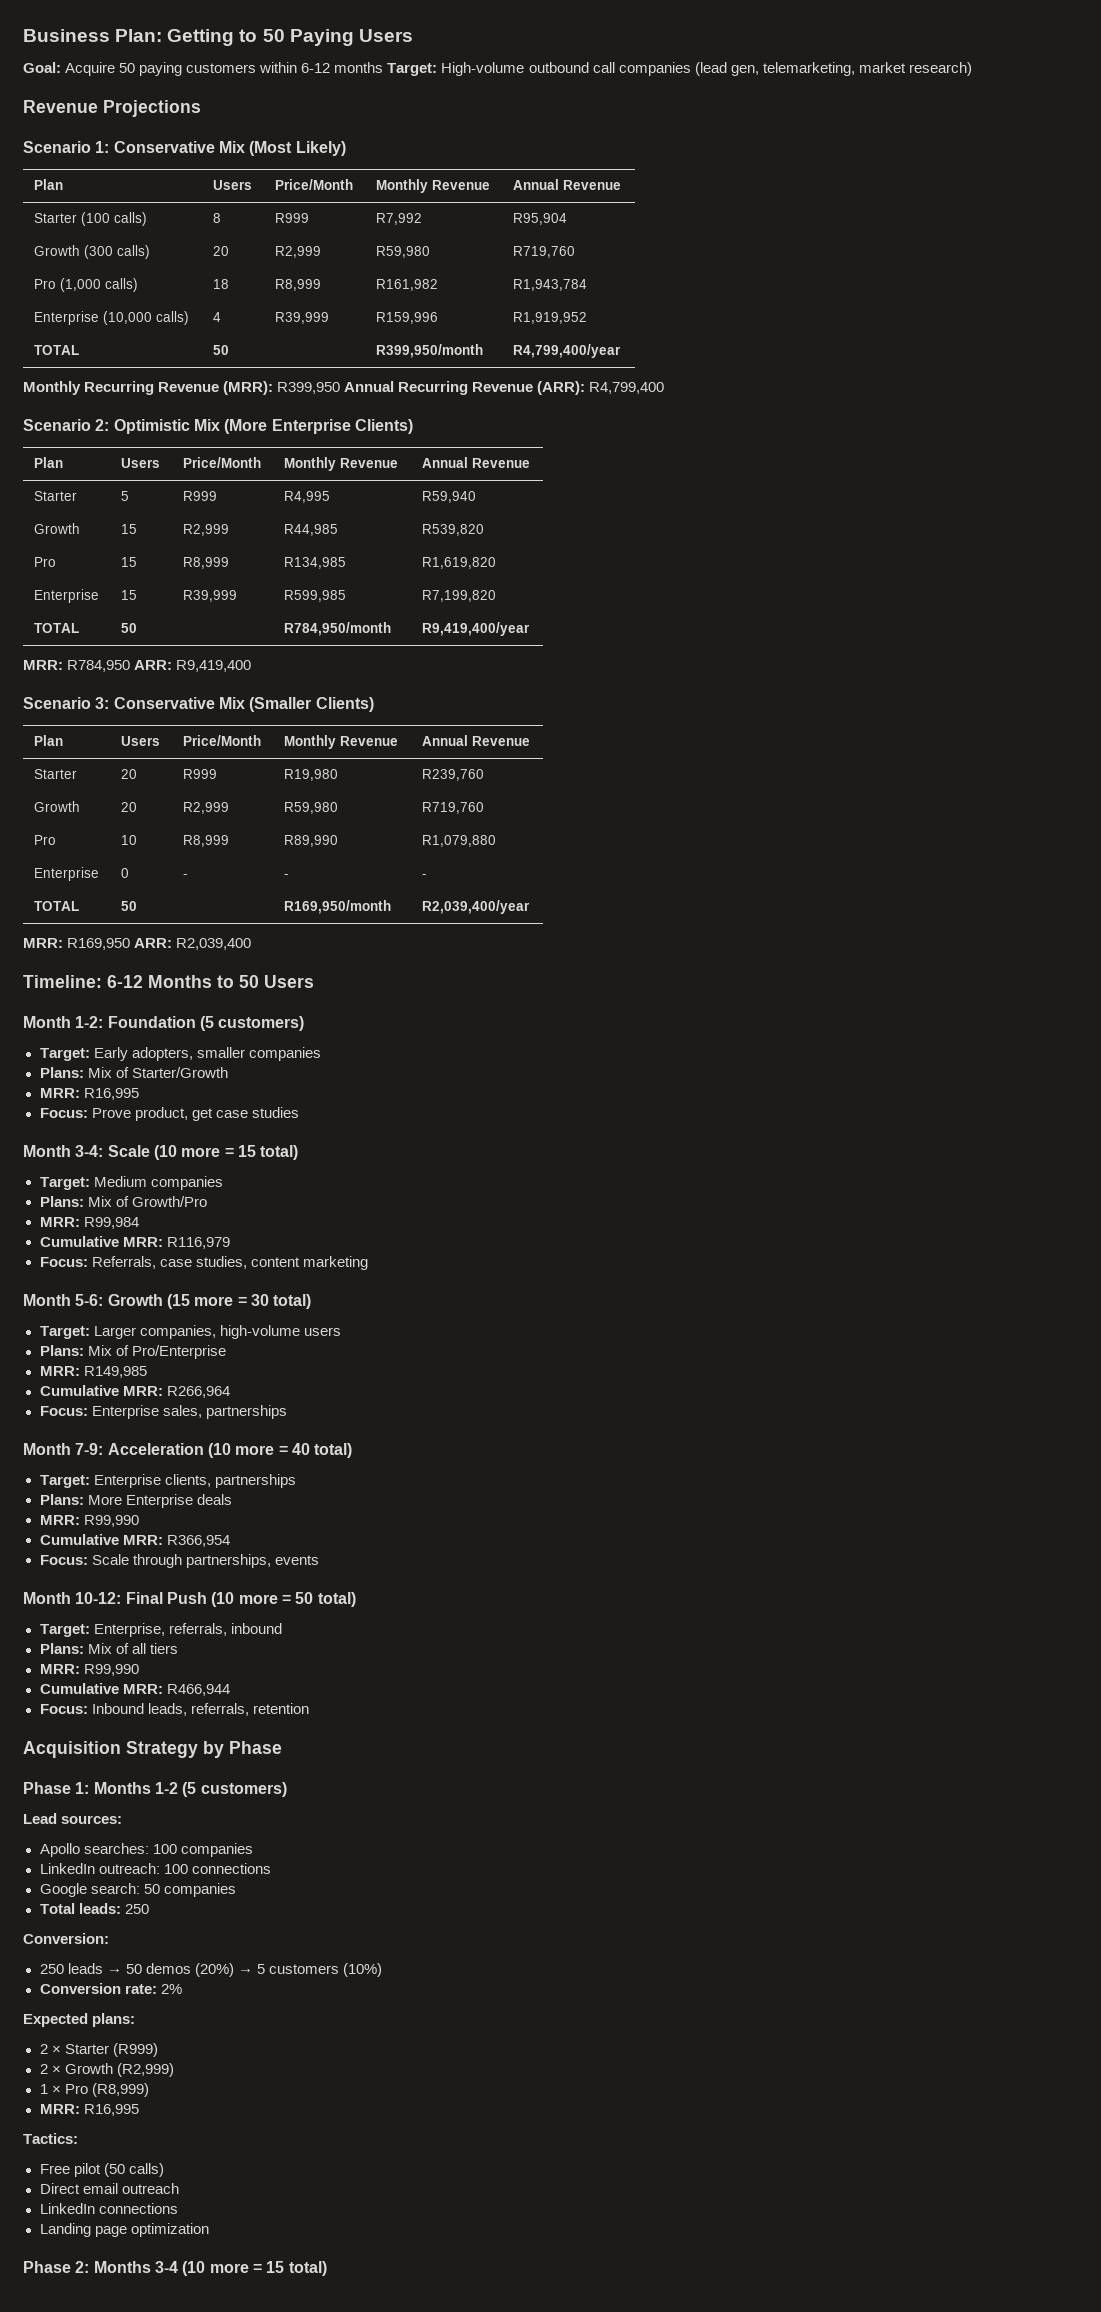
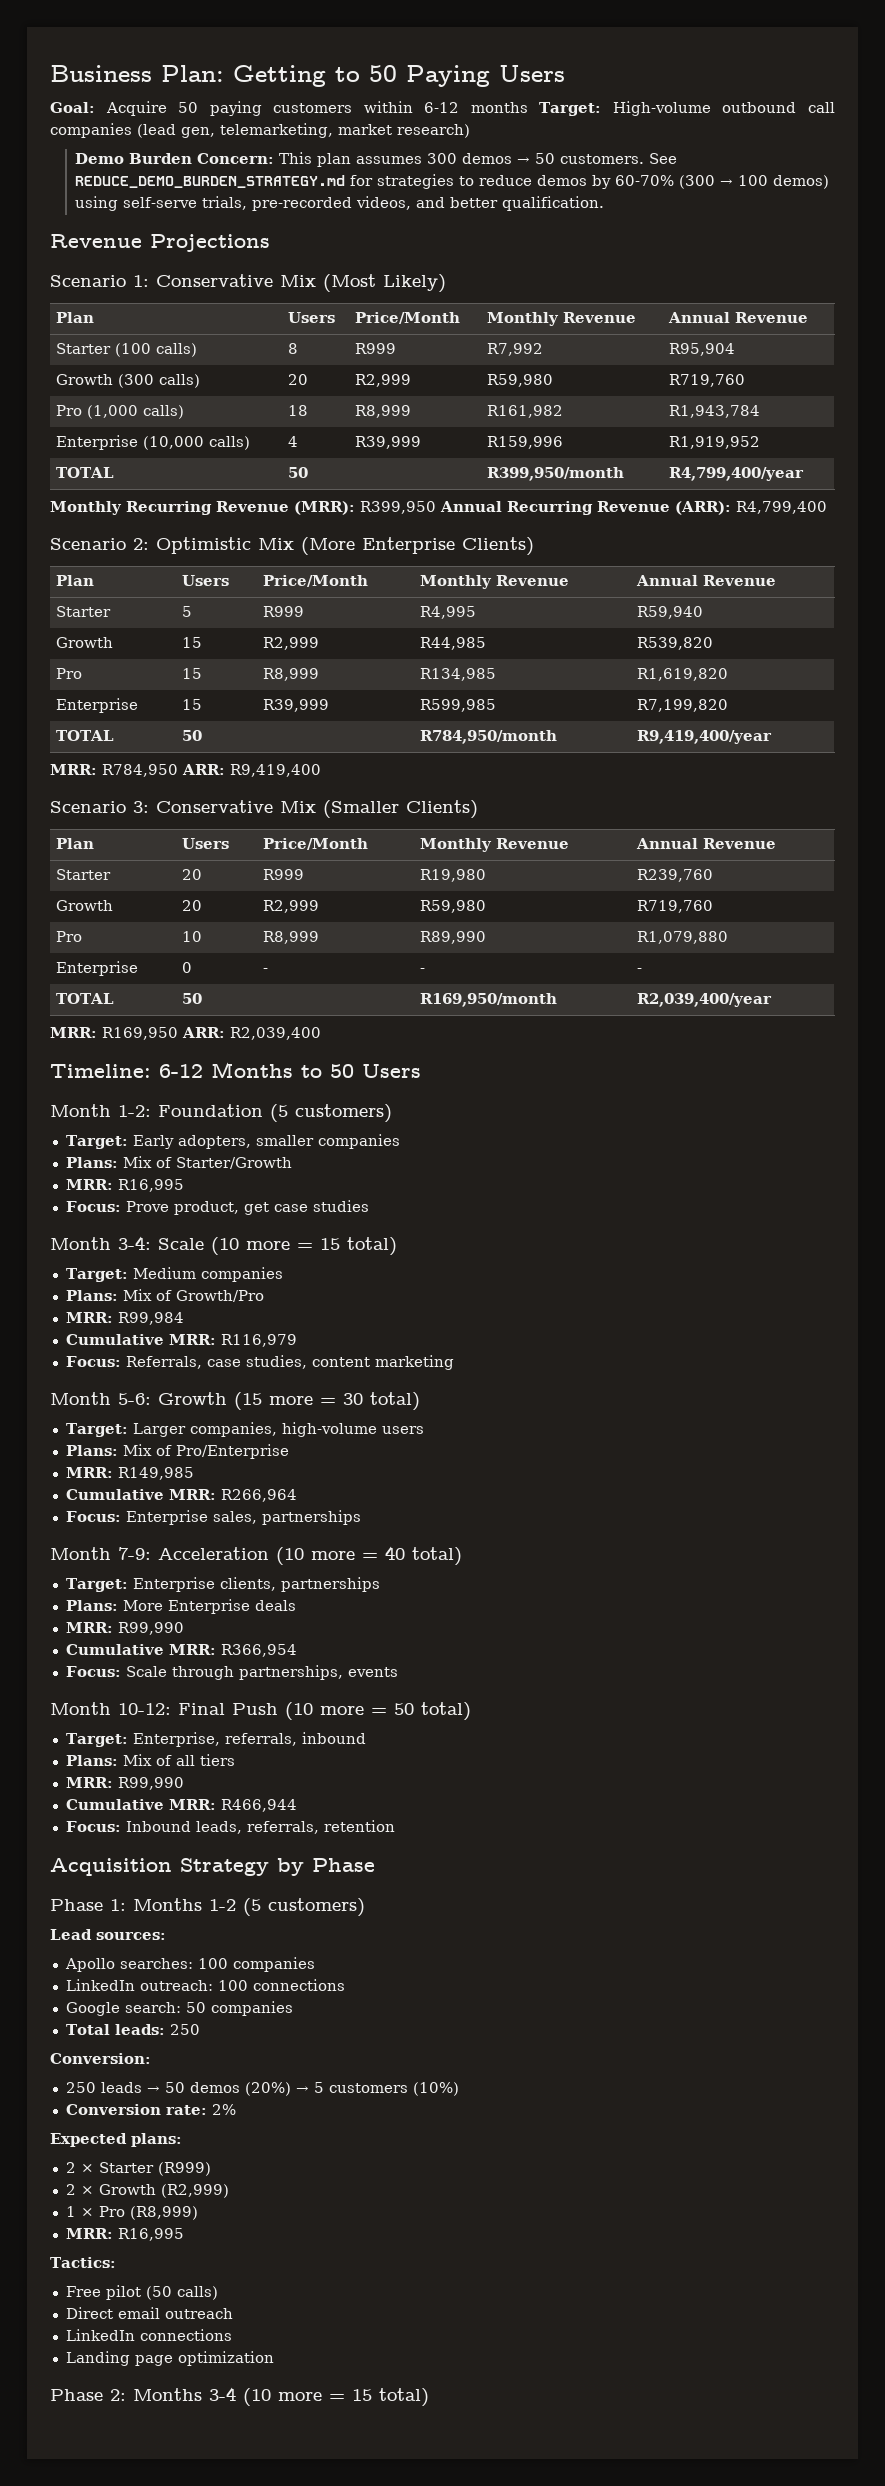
+ Demo Burden Concern: This plan assumes 300 demos → 50 customers. See REDUCE_DEMO_BURDEN_STRATEGY.md for strategies to reduce demos by 60-70% (300 → 100 demos) using self-serve trials, pre-recorded videos, and better qualification.

